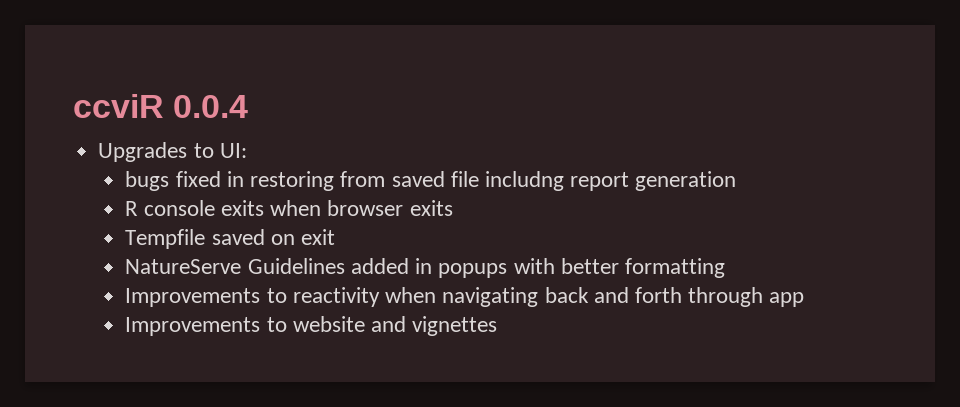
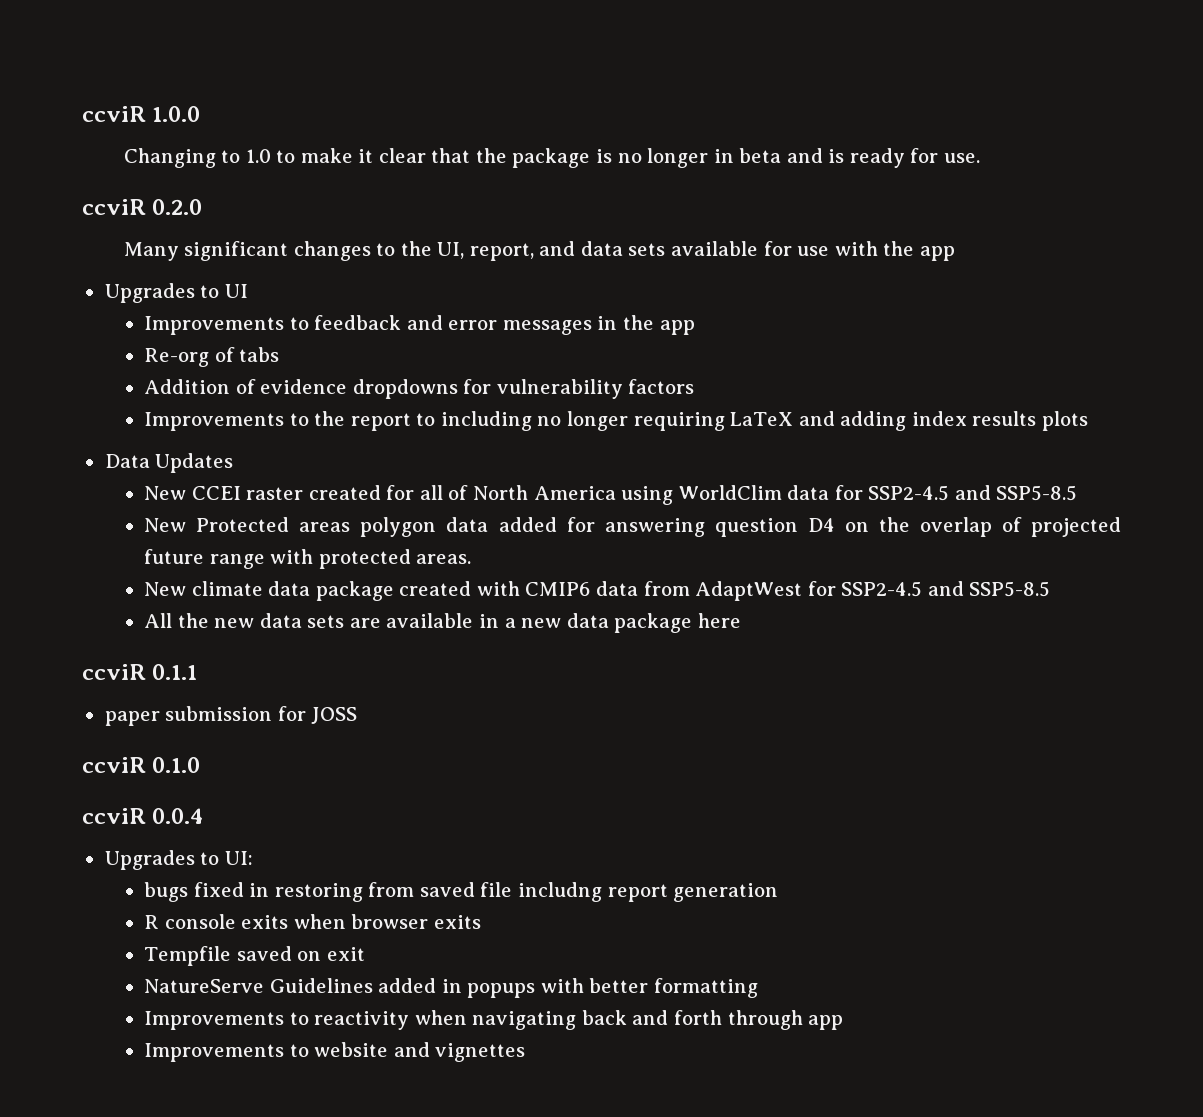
+ ccviR 1.0.0
+ Changing to 1.0 to make it clear that the package is no longer in beta and is ready for use.
+ ccviR 0.2.0
+ Many significant changes to the UI, report, and data sets available for use with the app
+ Upgrades to UI
+ Improvements to feedback and error messages in the app
+ Re-org of tabs
+ Addition of evidence dropdowns for vulnerability factors
+ Improvements to the report to including no longer requiring LaTeX and adding index results plots
+ Data Updates
+ New CCEI raster created for all of North America using WorldClim data for SSP2-4.5 and SSP5-8.5
+ New Protected areas polygon data added for answering question D4 on the overlap of projected future range with protected areas.
+ New climate data package created with CMIP6 data from AdaptWest for SSP2-4.5 and SSP5-8.5
+ All the new data sets are available in a new data package here
+ ccviR 0.1.1
+ paper submission for JOSS
+ ccviR 0.1.0

